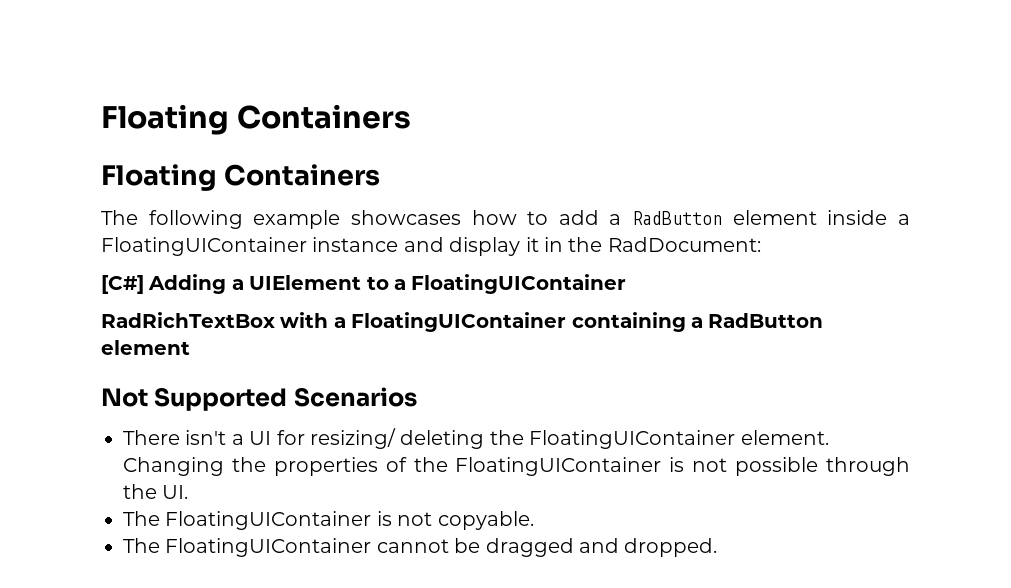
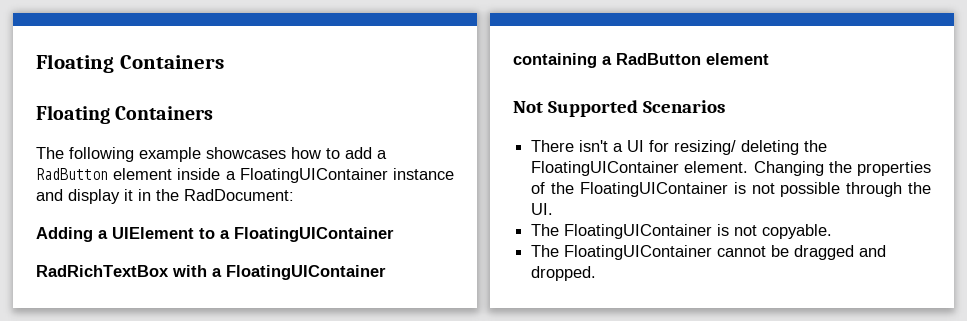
- [C#] Adding a UIElement to a FloatingUIContainer
+ Adding a UIElement to a FloatingUIContainer

